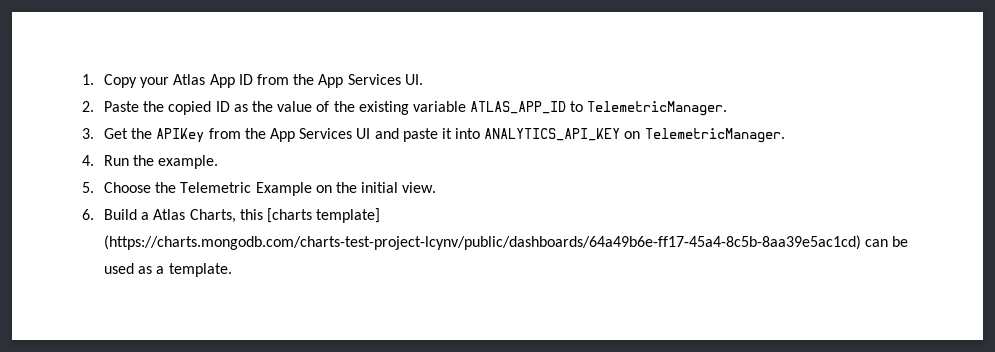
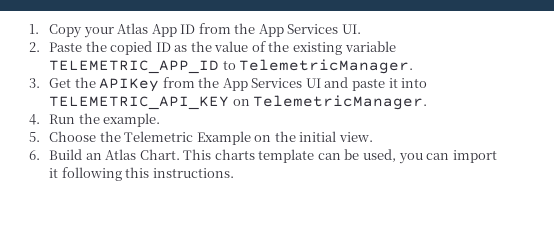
- 2. Paste the copied ID as the value of the existing variable ATLAS_APP_ID to TelemetricManager.
+ 2. Paste the copied ID as the value of the existing variable TELEMETRIC_APP_ID to TelemetricManager.
- 3. Get the APIKey from the App Services UI and paste it into ANALYTICS_API_KEY on TelemetricManager.
+ 3. Get the APIKey from the App Services UI and paste it into TELEMETRIC_API_KEY on TelemetricManager.
- 6. Build a Atlas Charts, this [charts template] (https://charts.mongodb.com/charts-test-project-lcynv/public/dashboards/64a49b6e-ff17-45a4-8c5b-8aa39e5ac1cd) can be used as a template.
+ 6. Build an Atlas Chart. This charts template can be used, you can import it following this instructions.

